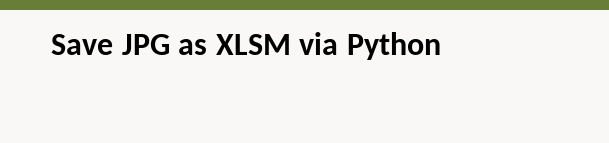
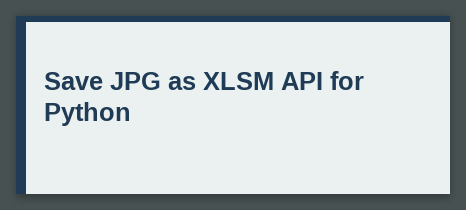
- Save JPG as XLSM via Python
+ Save JPG as XLSM API for Python

